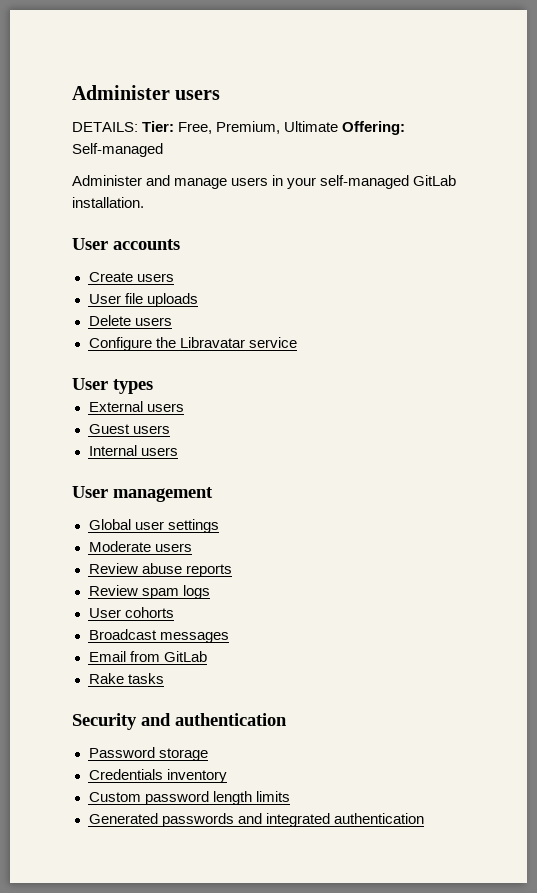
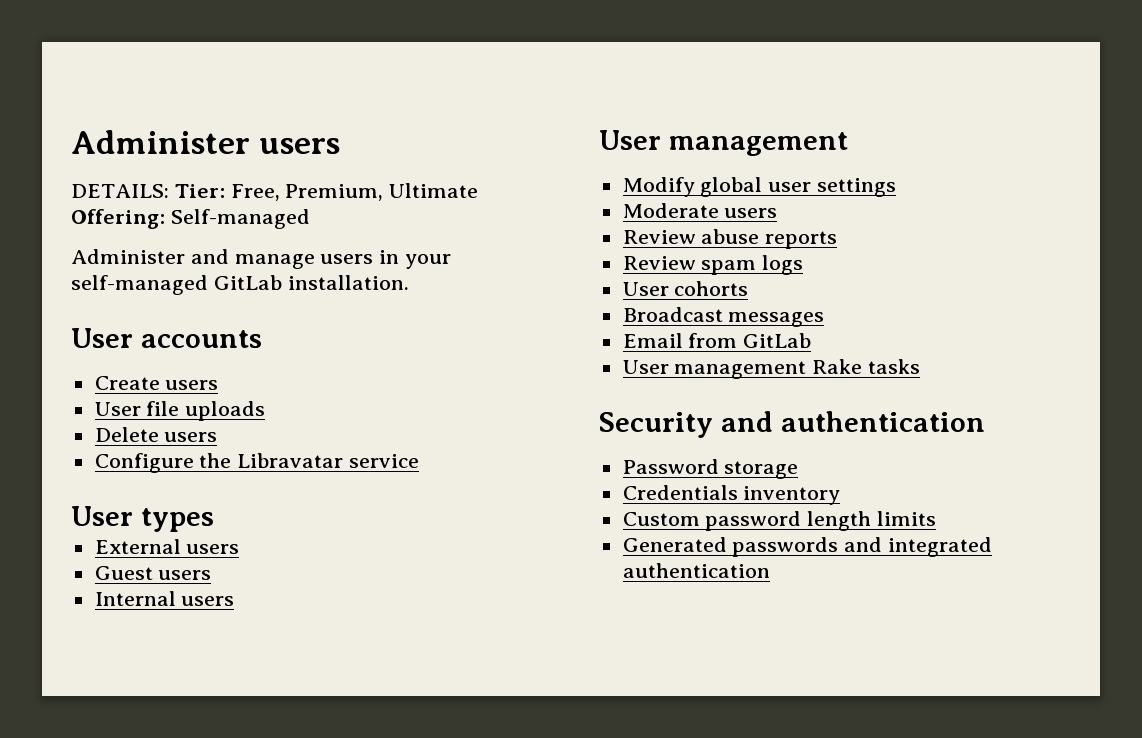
- Global user settings
+ Modify global user settings
- Rake tasks
+ User management Rake tasks

